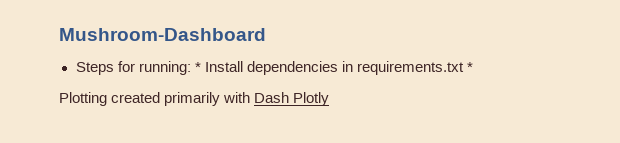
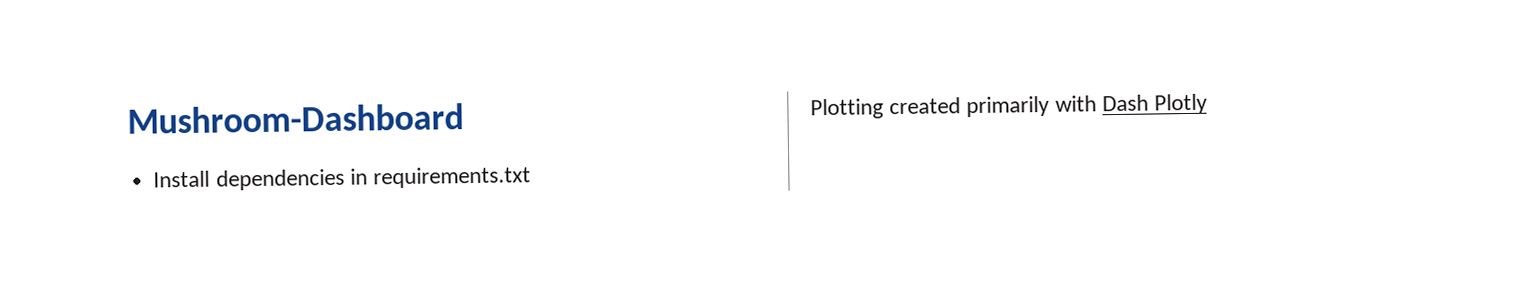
- Steps for running: * Install dependencies in requirements.txt *
+ Install dependencies in requirements.txt

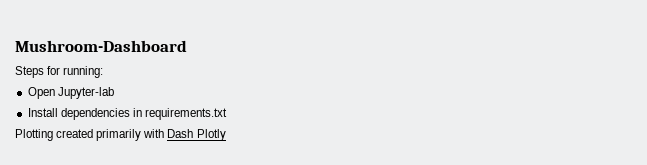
+ Steps for running:
+ Open Jupyter-lab

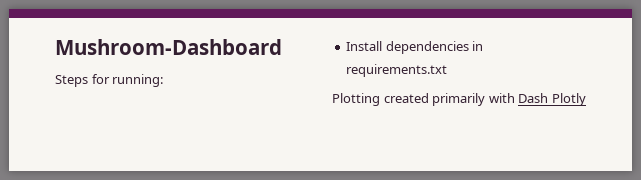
- Open Jupyter-lab

